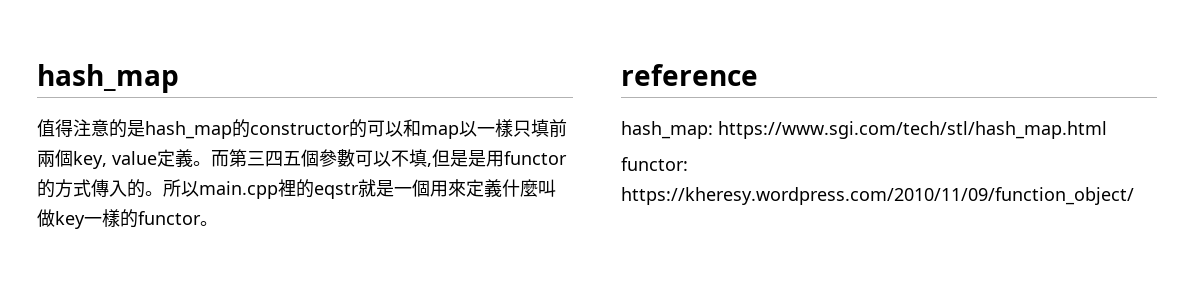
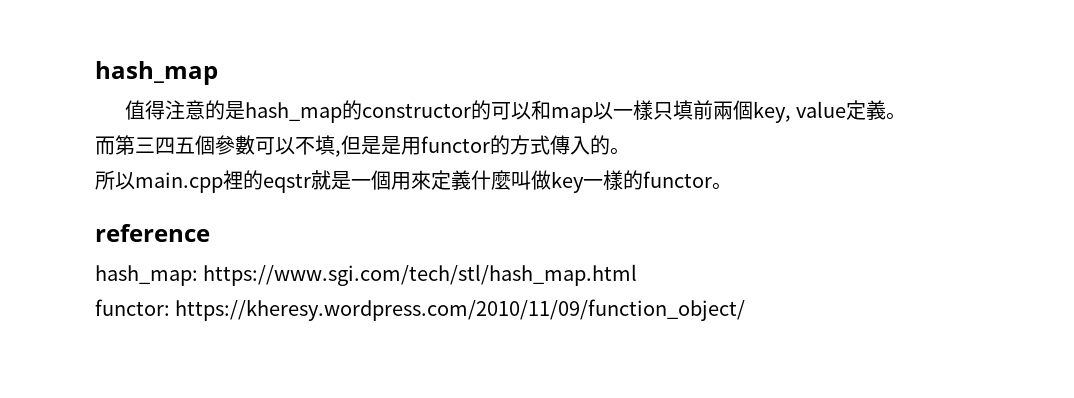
- 值得注意的是hash_map的constructor的可以和map以一樣只填前兩個key, value定義。而第三四五個參數可以不填,但是是用functor的方式傳入的。所以main.cpp裡的eqstr就是一個用來定義什麼叫做key一樣的functor。
+ 值得注意的是hash_map的constructor的可以和map以一樣只填前兩個key, value定義。
+ 而第三四五個參數可以不填,但是是用functor的方式傳入的。
+ 所以main.cpp裡的eqstr就是一個用來定義什麼叫做key一樣的functor。

